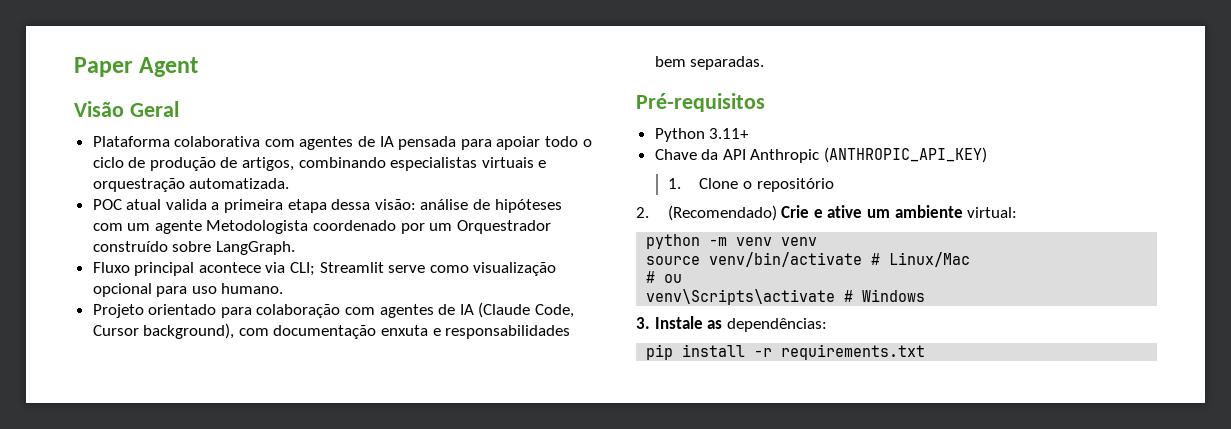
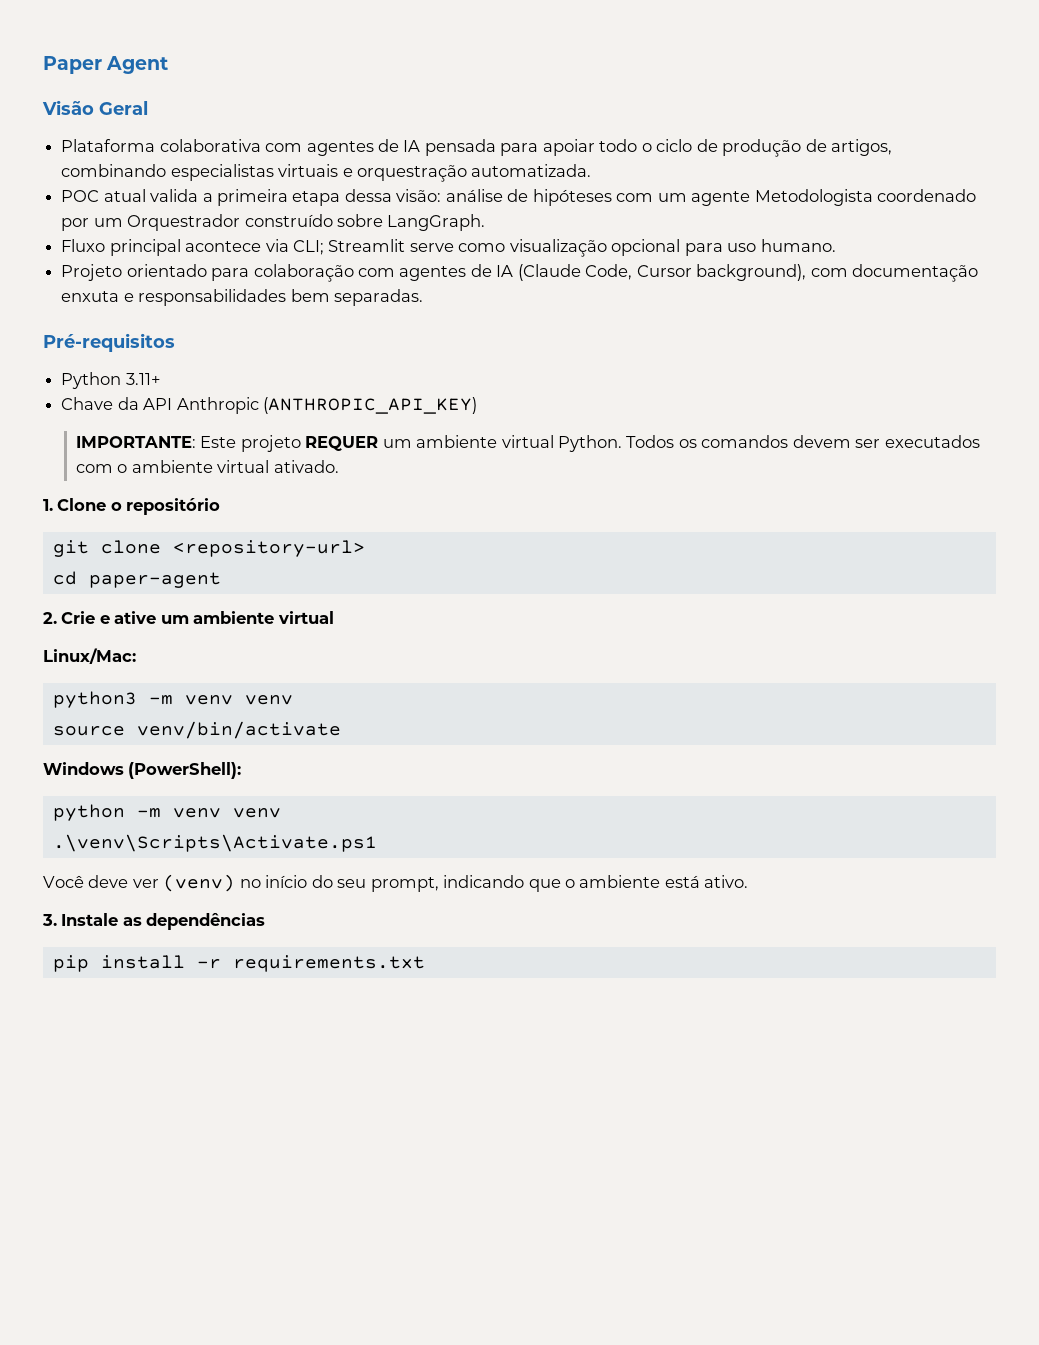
+ IMPORTANTE: Este projeto REQUER um ambiente virtual Python. Todos os comandos devem ser executados com o ambiente virtual ativado.
  1. Clone o repositório
- 2. (Recomendado) Crie e ative um ambiente virtual:
+ git clone <repository-url>
+ cd paper-agent
+ 2. Crie e ative um ambiente virtual
+ Linux/Mac:
+ python3 -m venv venv
+ source venv/bin/activate
+ Windows (PowerShell):
  python -m venv venv
- source venv/bin/activate # Linux/Mac
- # ou
- venv\Scripts\activate # Windows
+ .\venv\Scripts\Activate.ps1
+ Você deve ver (venv) no início do seu prompt, indicando que o ambiente está ativo.
- 3. Instale as dependências:
+ 3. Instale as dependências

